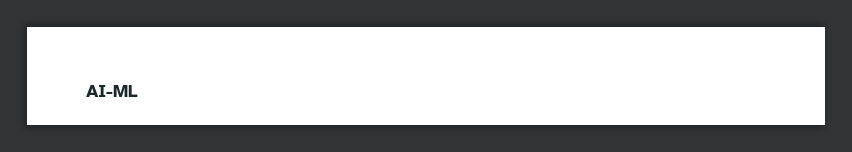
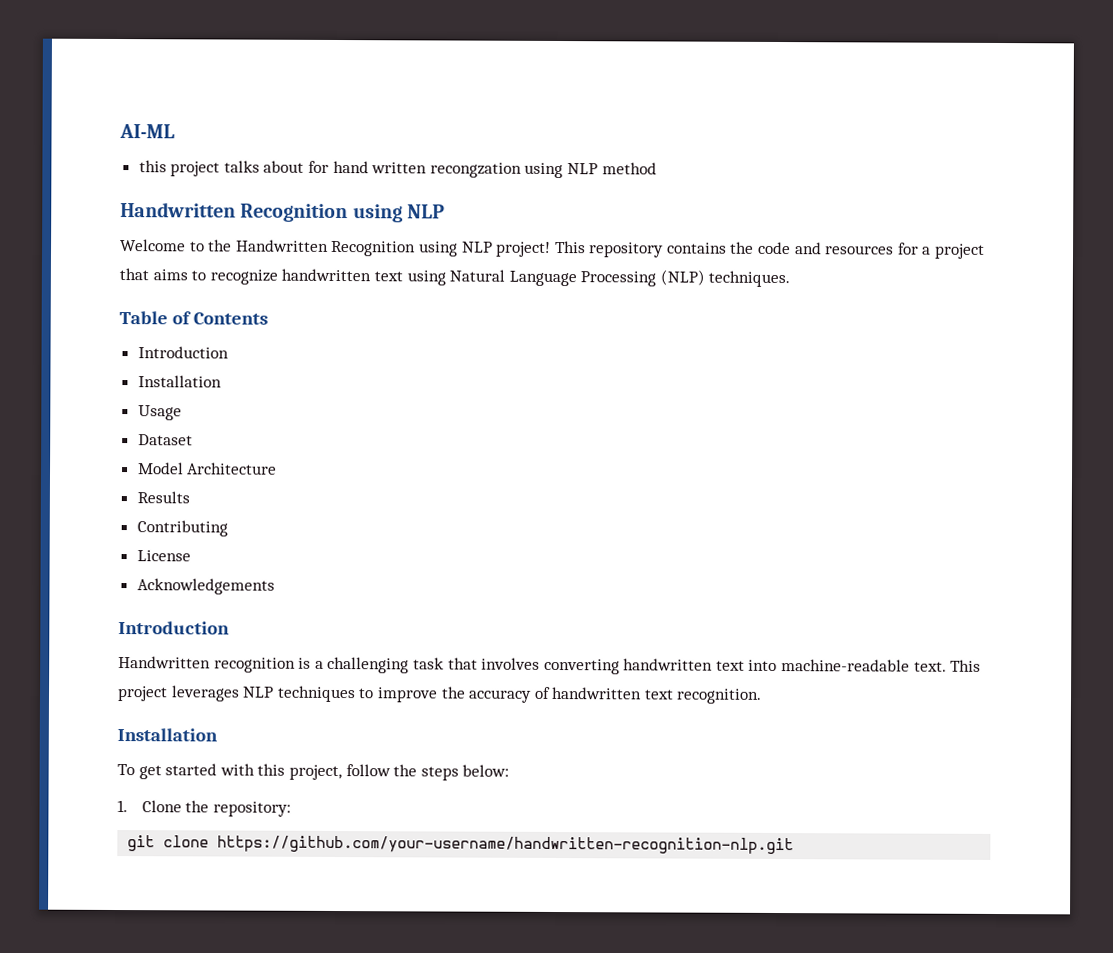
+ this project talks about for hand written recongzation using NLP method
+ Handwritten Recognition using NLP
+ Welcome to the Handwritten Recognition using NLP project! This repository contains the code and resources for a project that aims to recognize handwritten text using Natural Language Processing (NLP) techniques.
+ Table of Contents
+ Introduction
+ Installation
+ Usage
+ Dataset
+ Model Architecture
+ Results
+ Contributing
+ License
+ Acknowledgements
+ Introduction
+ Handwritten recognition is a challenging task that involves converting handwritten text into machine-readable text. This project leverages NLP techniques to improve the accuracy of handwritten text recognition.
+ Installation
+ To get started with this project, follow the steps below:
+ 1. Clone the repository:
+ git clone https://github.com/your-username/handwritten-recognition-nlp.git

